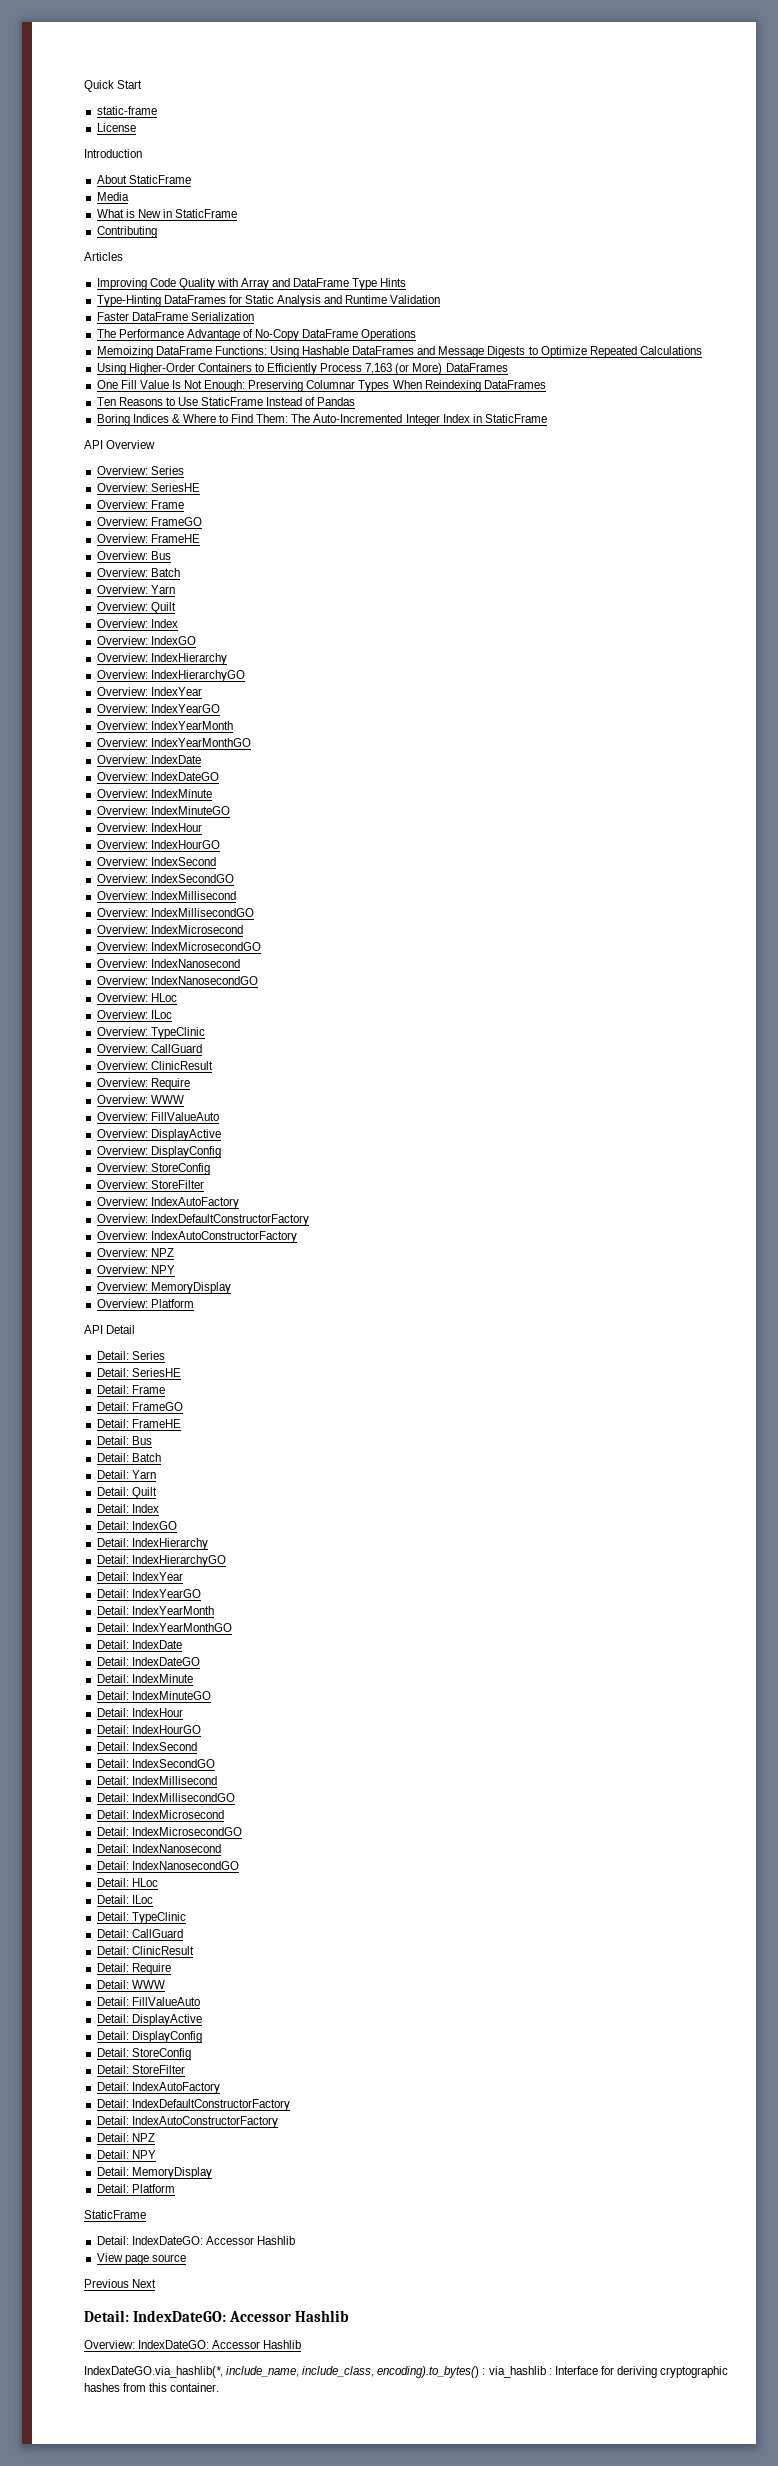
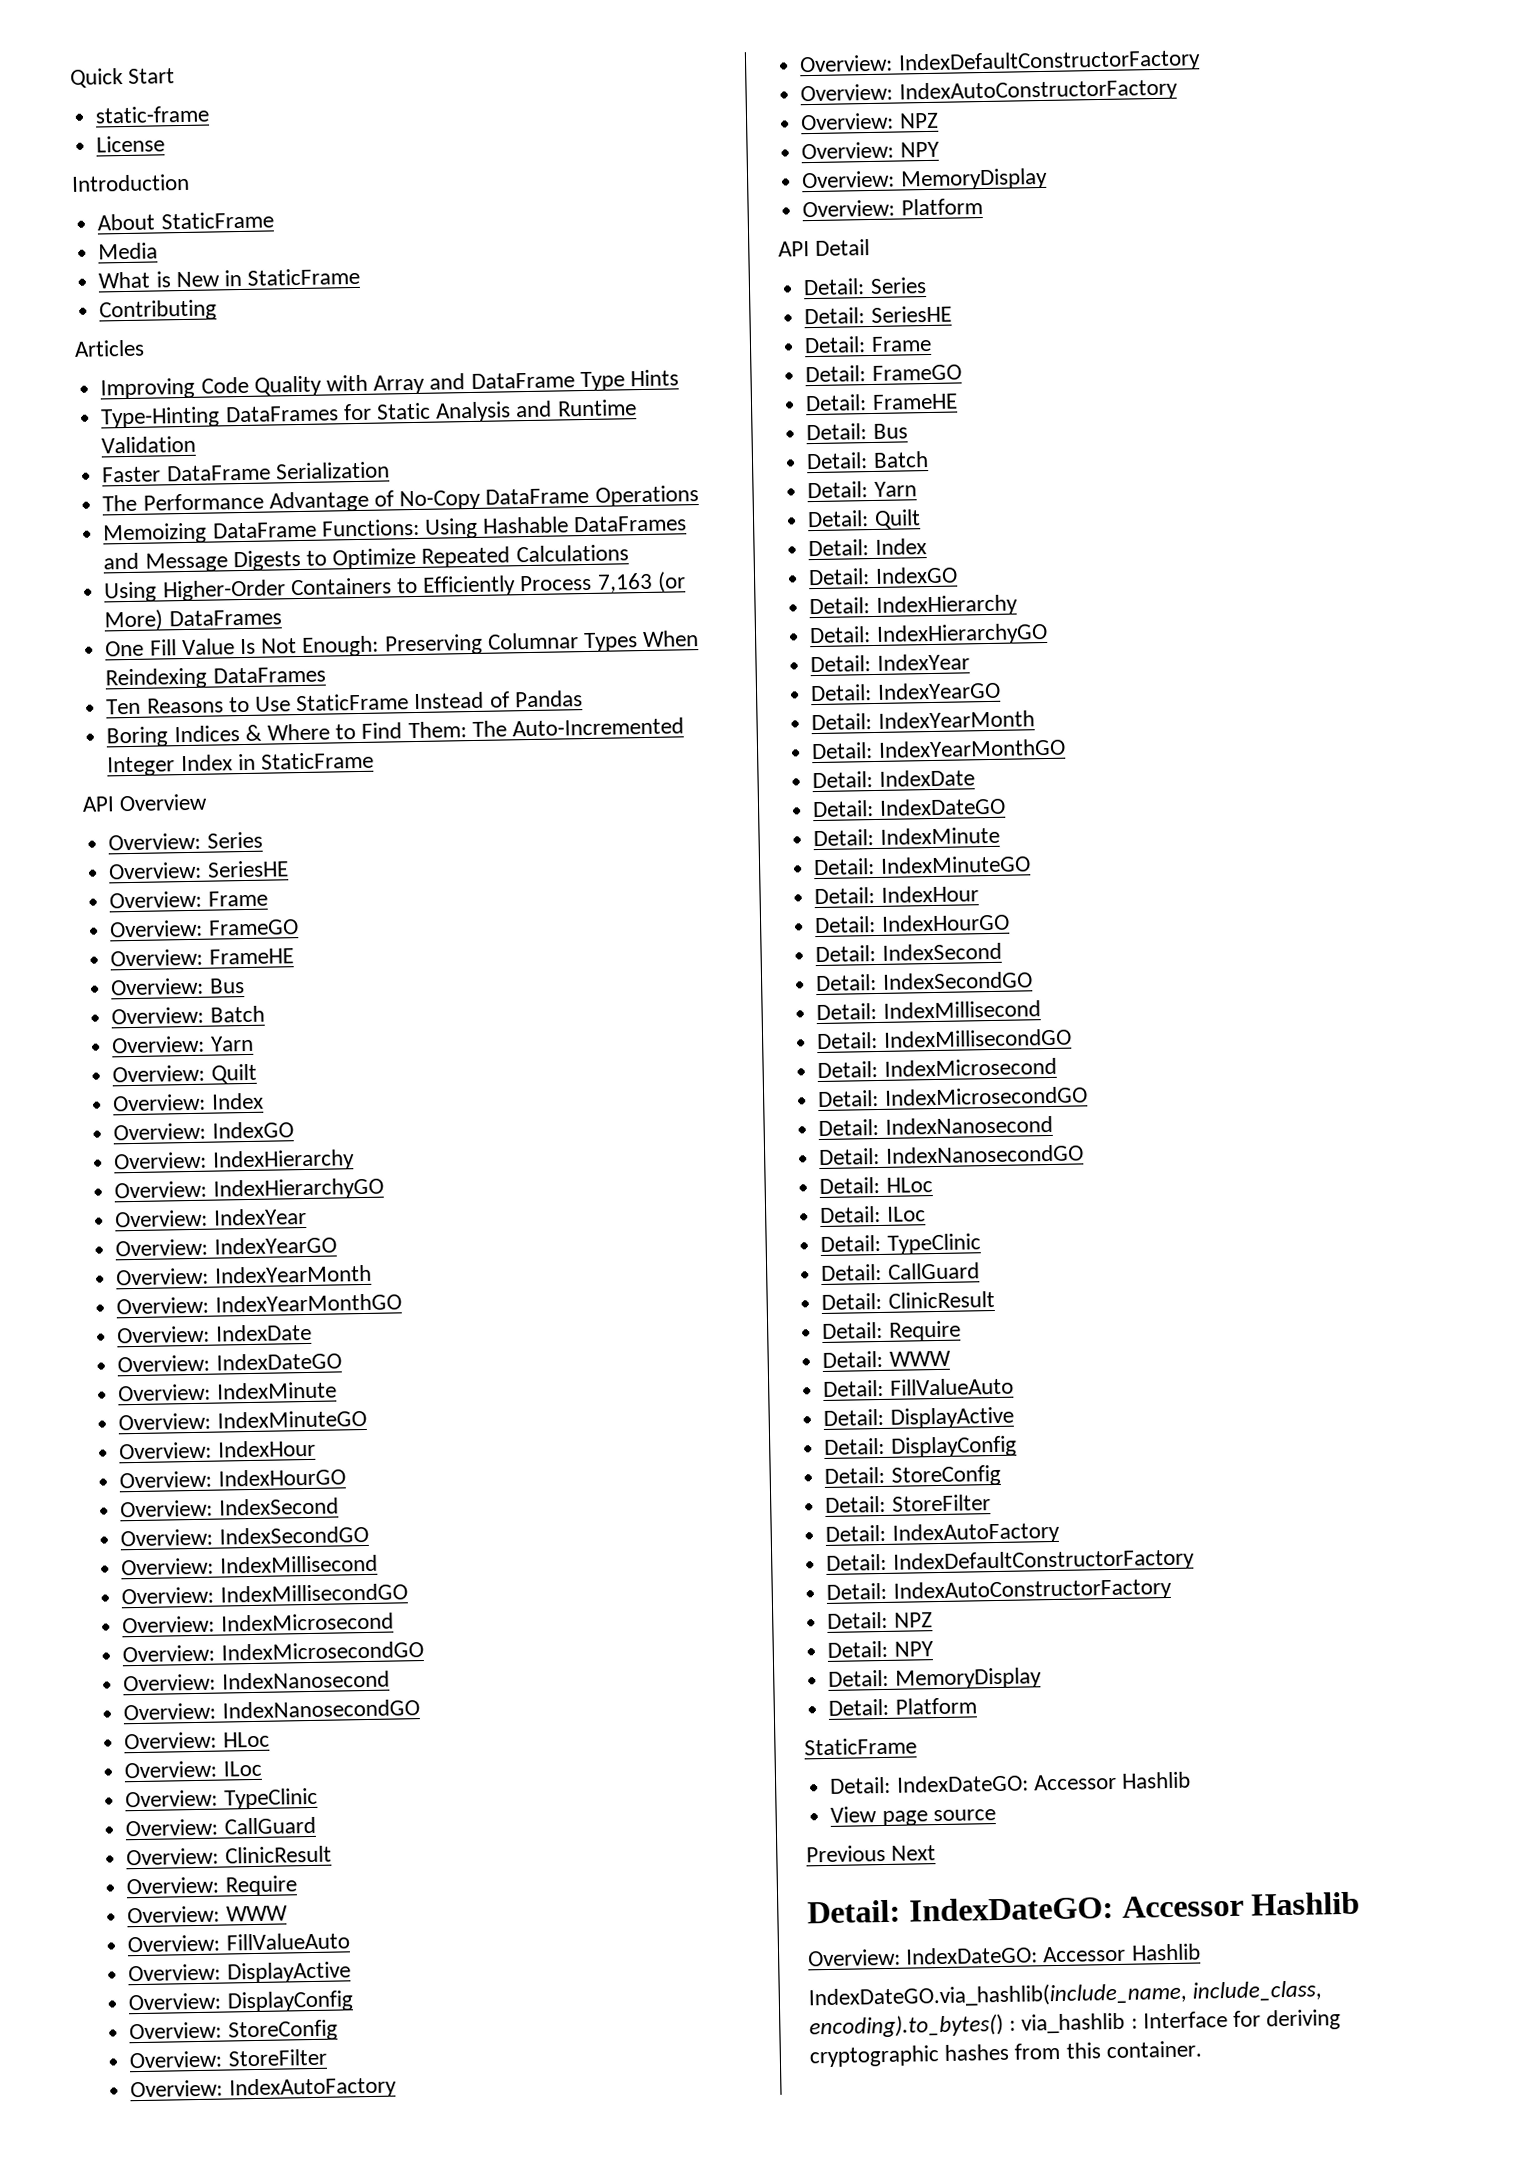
- IndexDateGO.via_hashlib(*, include_name, include_class, encoding).to_bytes() : via_hashlib : Interface for deriving cryptographic hashes from this container.
+ IndexDateGO.via_hashlib(include_name, include_class, encoding).to_bytes() : via_hashlib : Interface for deriving cryptographic hashes from this container.

